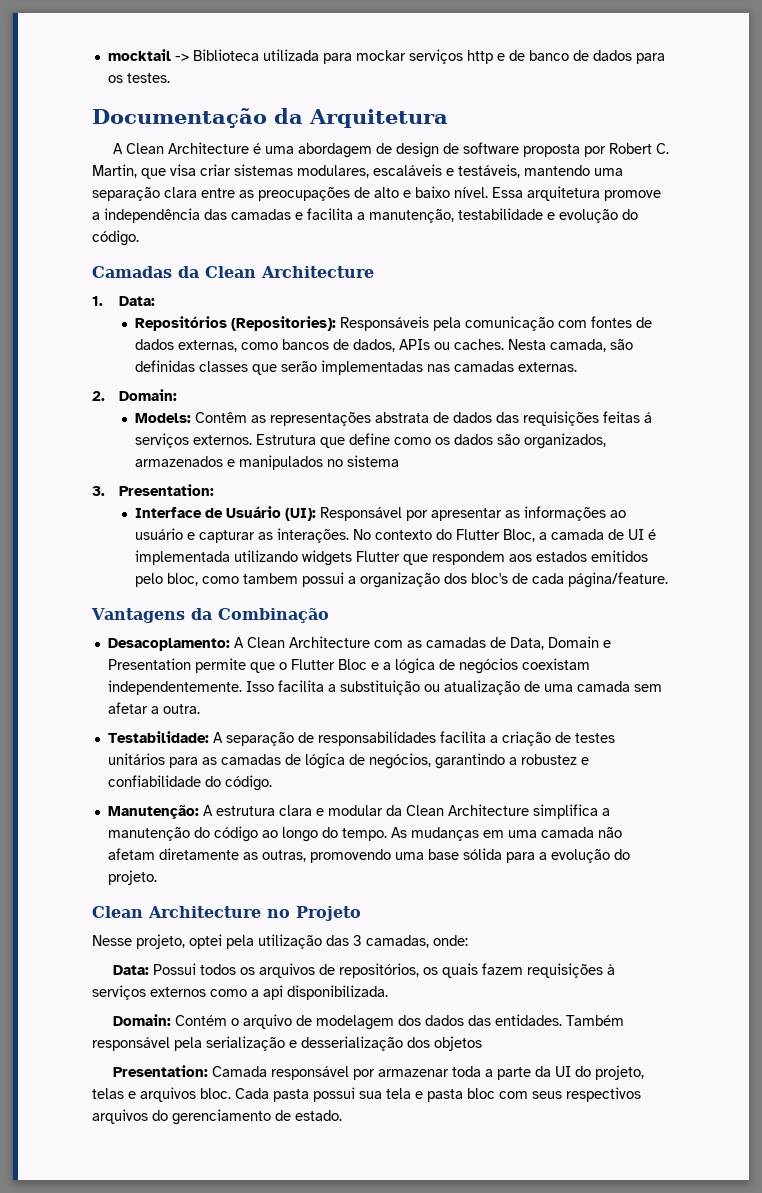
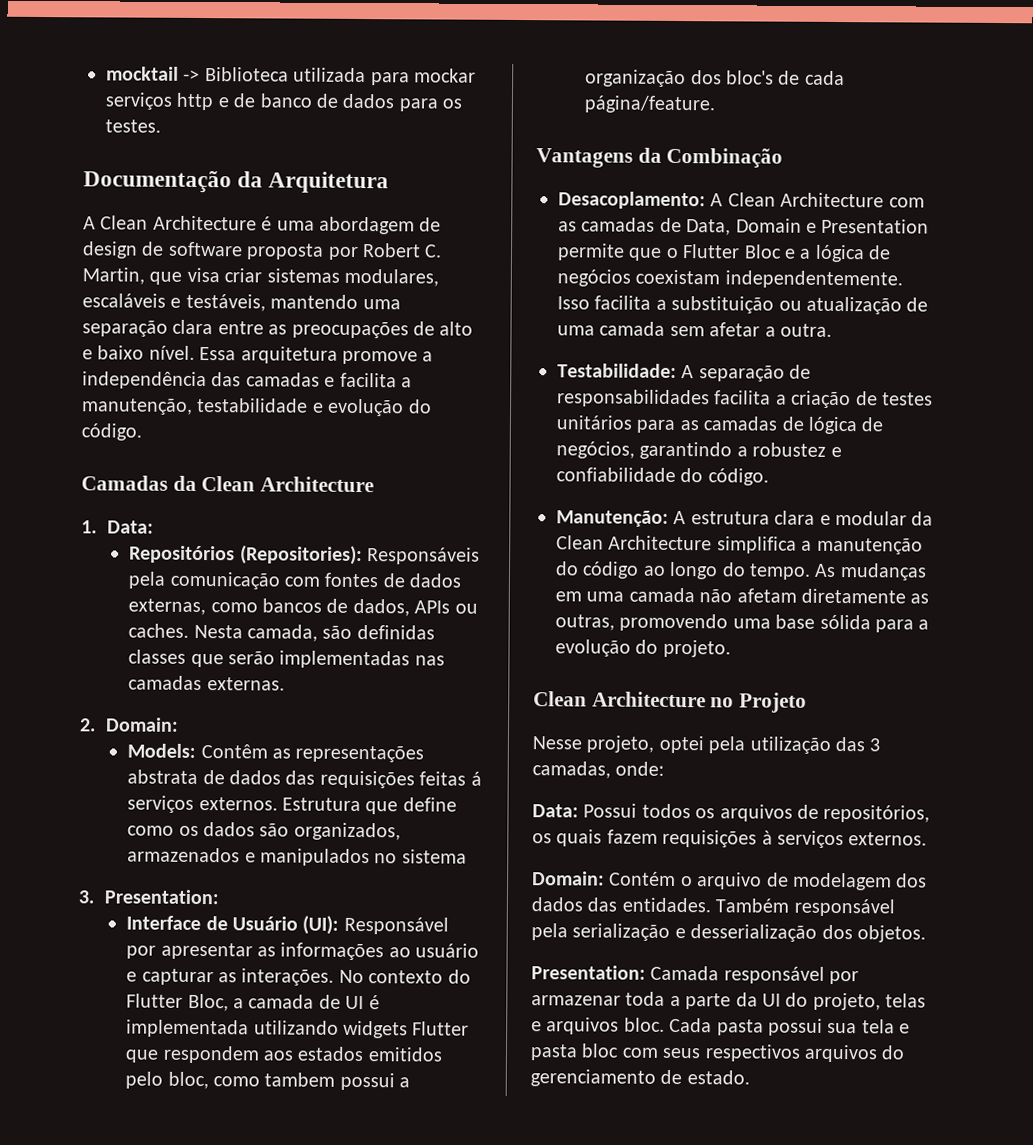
- Data: Possui todos os arquivos de repositórios, os quais fazem requisições à serviços externos como a api disponibilizada.
+ Data: Possui todos os arquivos de repositórios, os quais fazem requisições à serviços externos.
- Também responsável pela serialização e desserialização dos objetos
+ Também responsável pela serialização e desserialização dos objetos.

